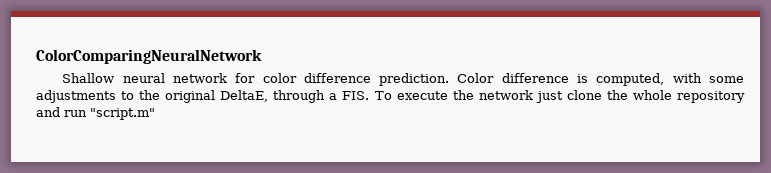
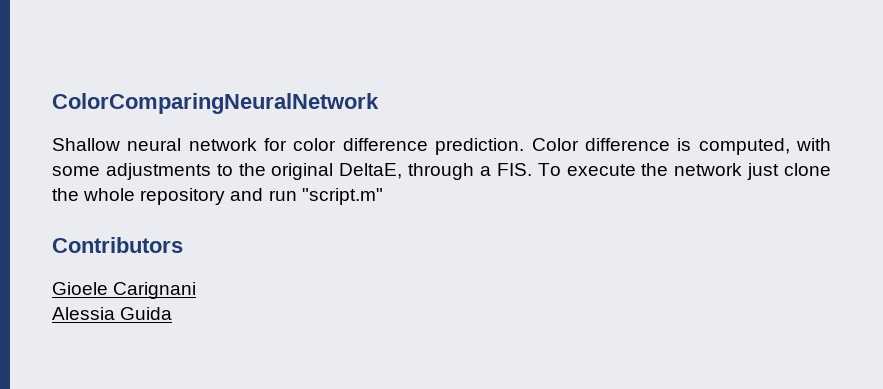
+ Contributors
+ Gioele Carignani
+ Alessia Guida

